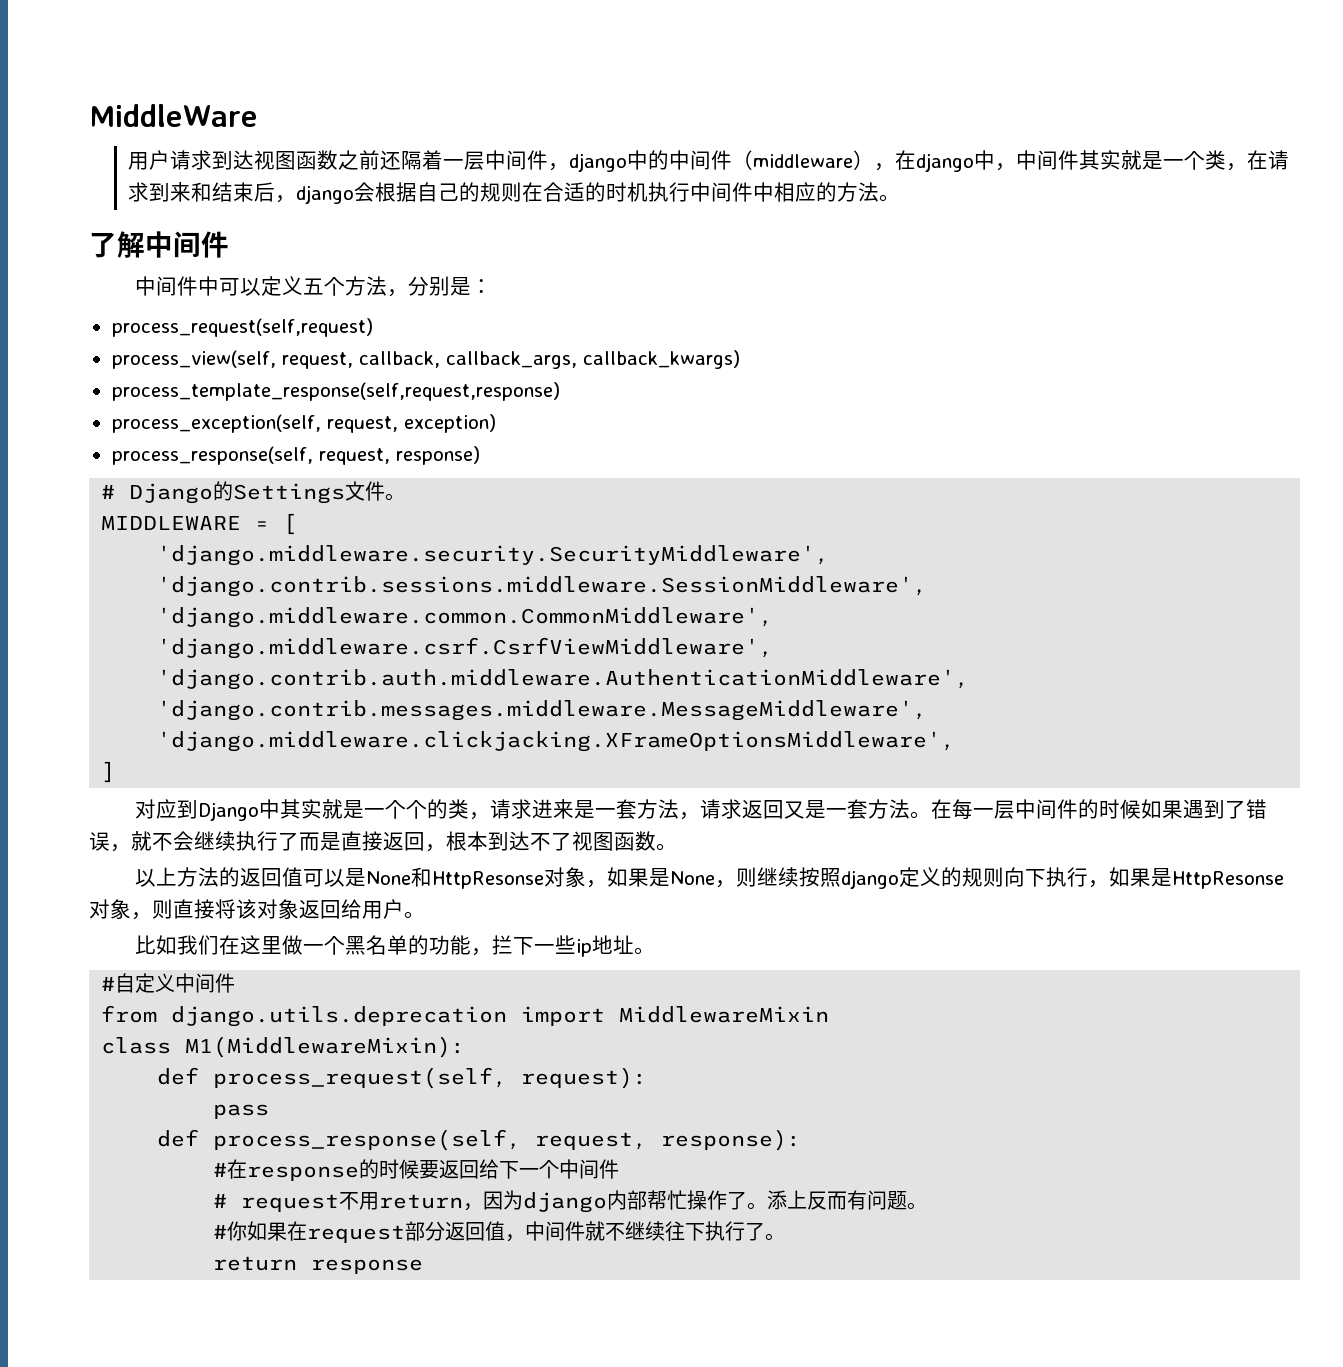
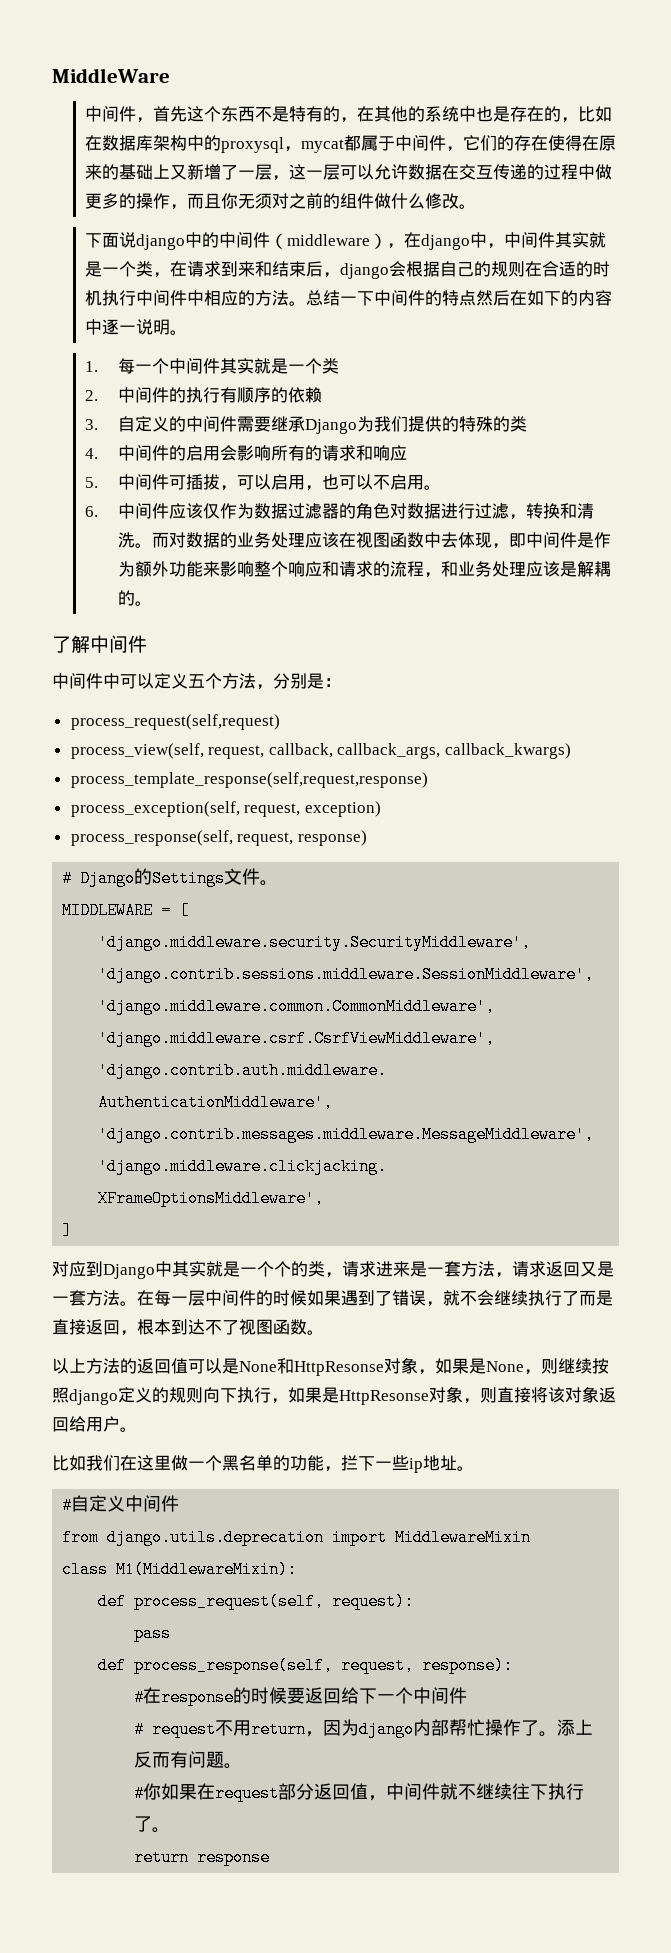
- 用户请求到达视图函数之前还隔着一层中间件，django中的中间件（middleware），在django中，中间件其实就是一个类，在请求到来和结束后，django会根据自己的规则在合适的时机执行中间件中相应的方法。
+ 中间件，首先这个东西不是特有的，在其他的系统中也是存在的，比如在数据库架构中的proxysql，mycat都属于中间件，它们的存在使得在原来的基础上又新增了一层，这一层可以允许数据在交互传递的过程中做更多的操作，而且你无须对之前的组件做什么修改。
+ 下面说django中的中间件（middleware），在django中，中间件其实就是一个类，在请求到来和结束后，django会根据自己的规则在合适的时机执行中间件中相应的方法。总结一下中间件的特点然后在如下的内容中逐一说明。
+ 1.每一个中间件其实就是一个类
+ 2.中间件的执行有顺序的依赖
+ 3.自定义的中间件需要继承Django为我们提供的特殊的类
+ 4.中间件的启用会影响所有的请求和响应
+ 5.中间件可插拔，可以启用，也可以不启用。
+ 6.中间件应该仅作为数据过滤器的角色对数据进行过滤，转换和清洗。而对数据的业务处理应该在视图函数中去体现，即中间件是作为额外功能来影响整个响应和请求的流程，和业务处理应该是解耦的。

